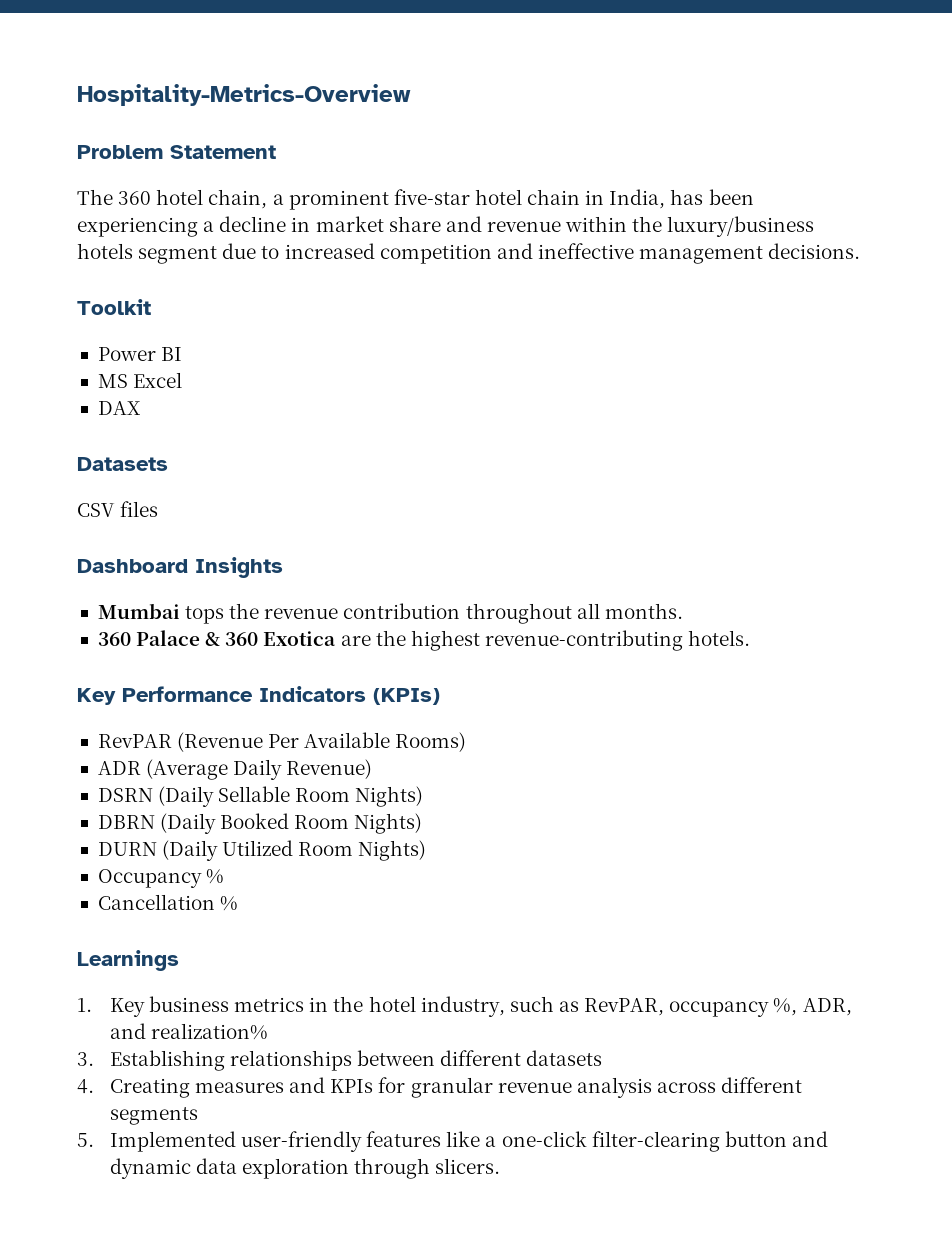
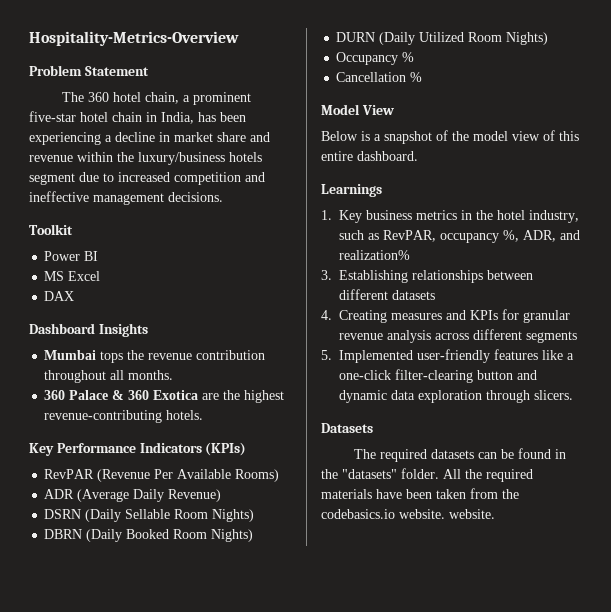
- Datasets
- CSV files
+ Model View
+ Below is a snapshot of the model view of this entire dashboard.
+ Datasets
+ The required datasets can be found in the "datasets" folder. All the required materials have been taken from the codebasics.io website. website.

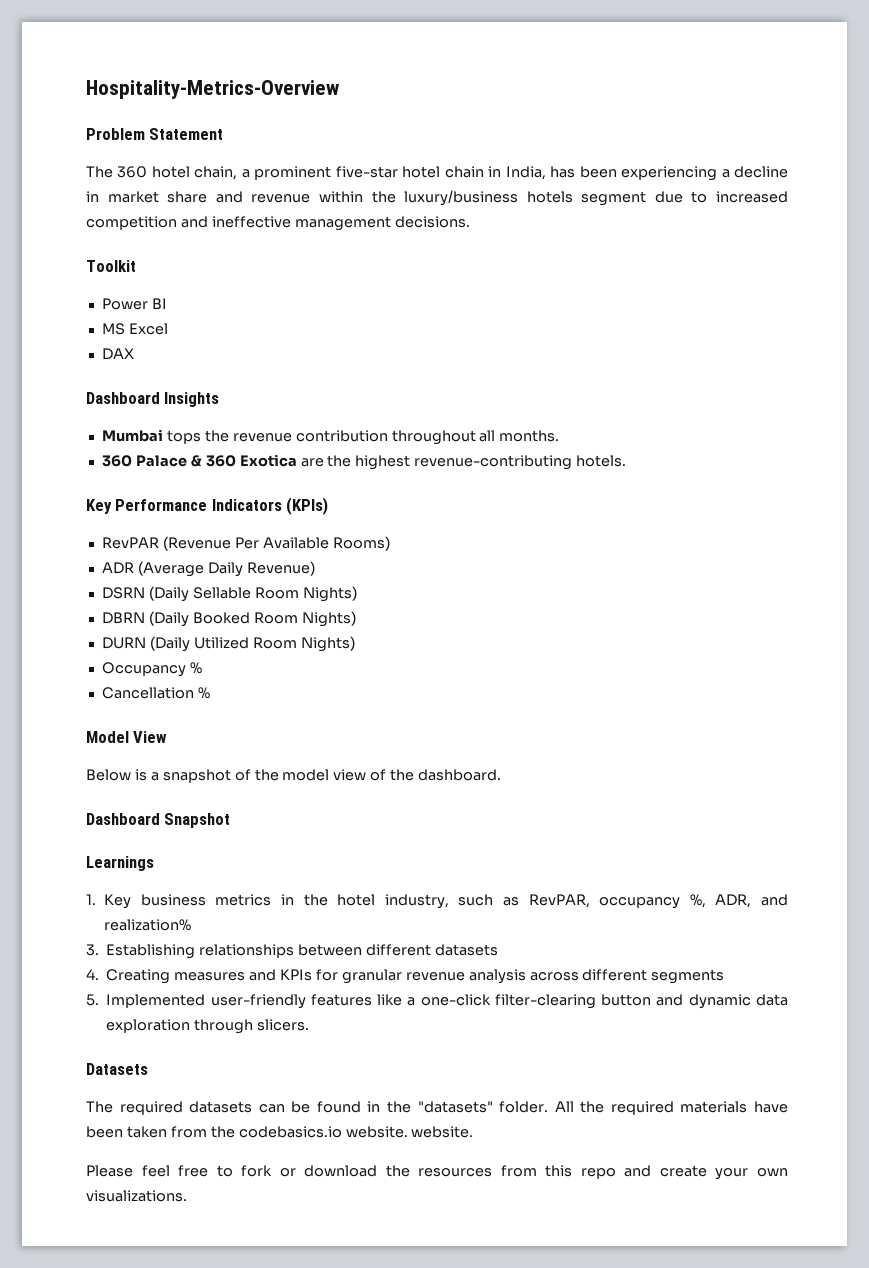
- Below is a snapshot of the model view of this entire dashboard.
+ Below is a snapshot of the model view of the dashboard.
+ Dashboard Snapshot
+ Please feel free to fork or download the resources from this repo and create your own visualizations.

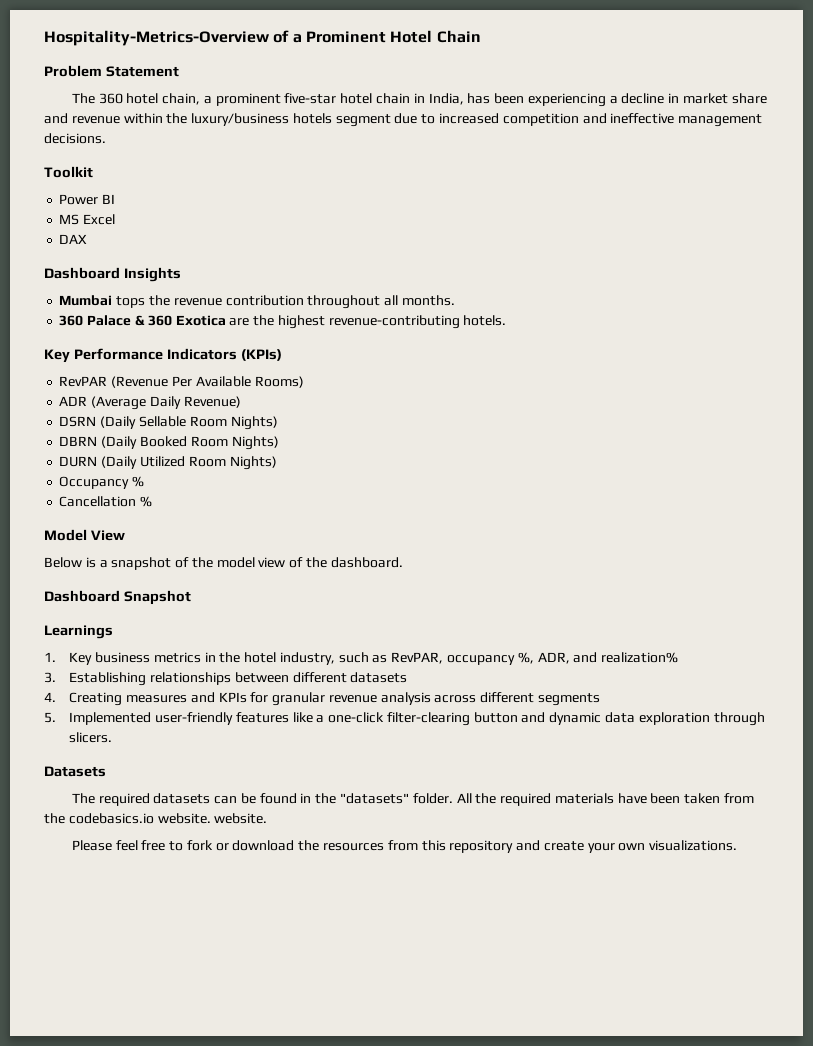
- Hospitality-Metrics-Overview
+ Hospitality-Metrics-Overview of a Prominent Hotel Chain
- Please feel free to fork or download the resources from this repo and create your own visualizations.
+ Please feel free to fork or download the resources from this repository and create your own visualizations.

